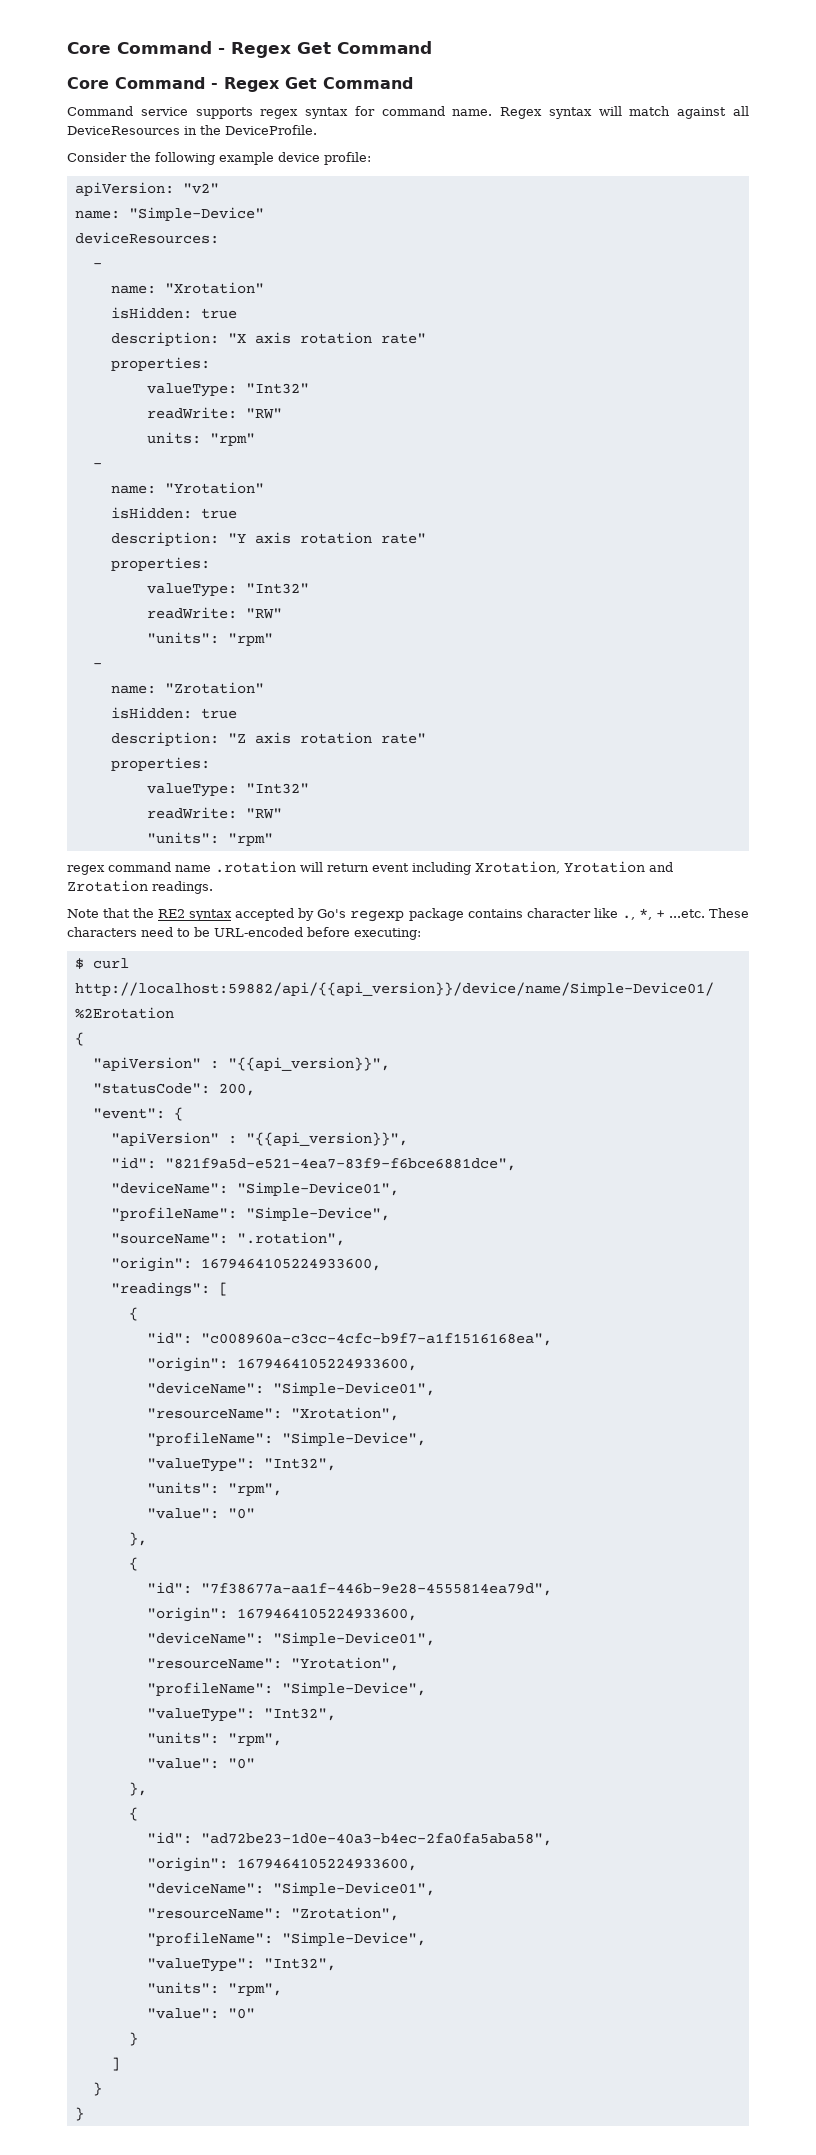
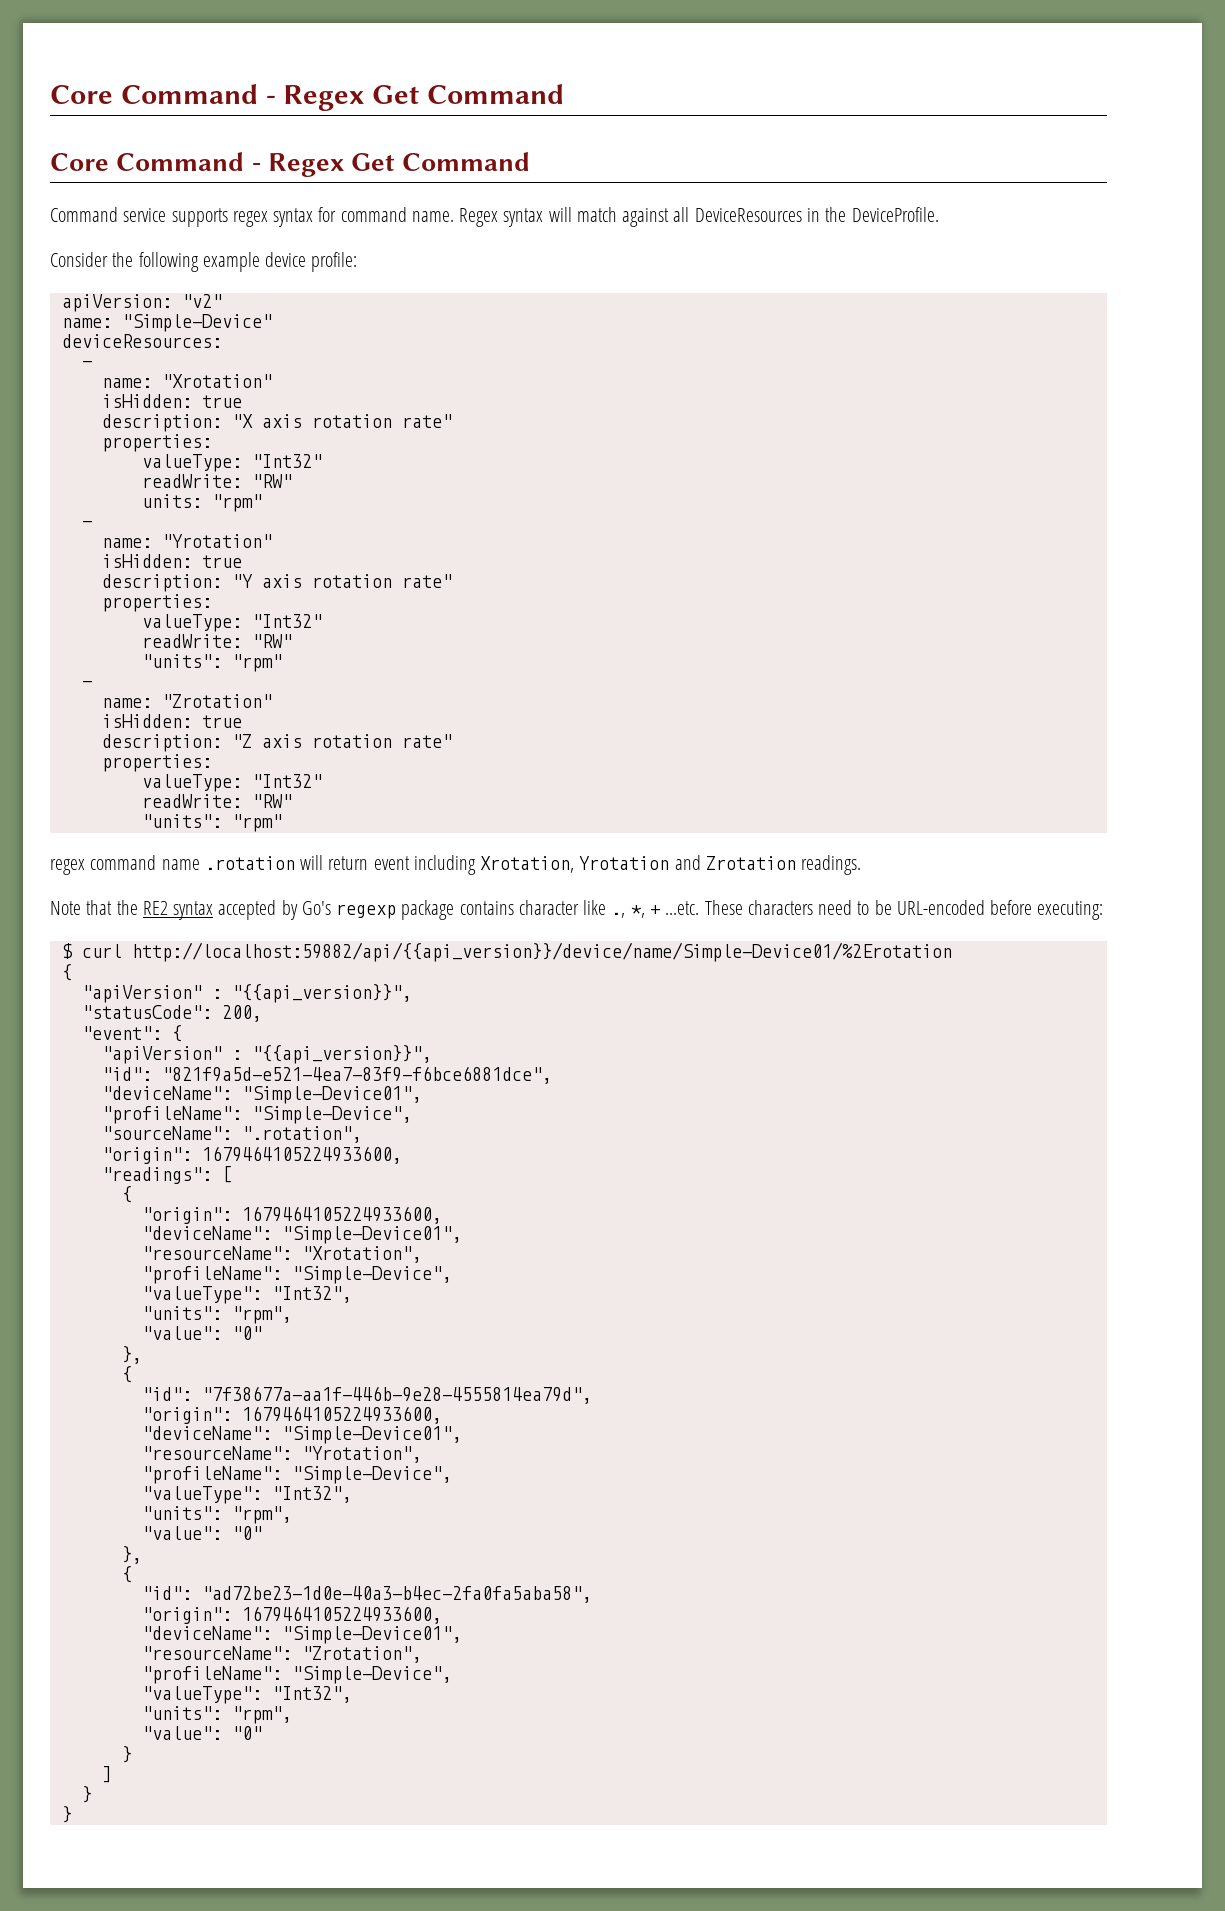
- "id": "c008960a-c3cc-4cfc-b9f7-a1f1516168ea",

